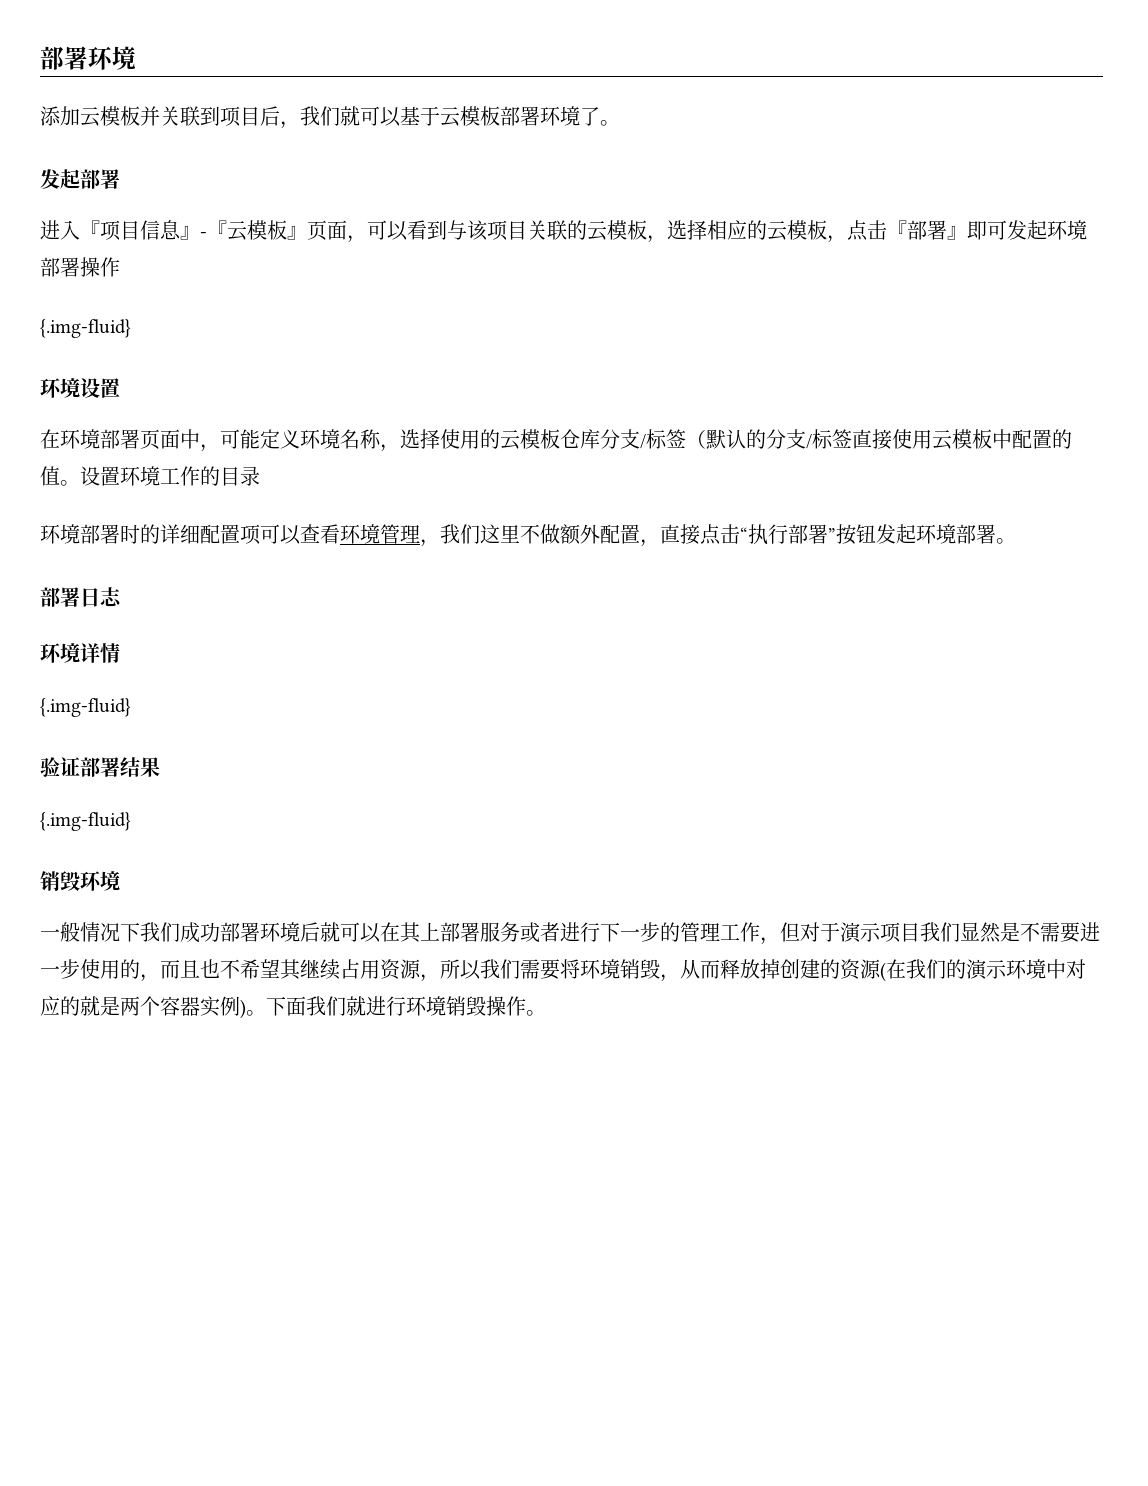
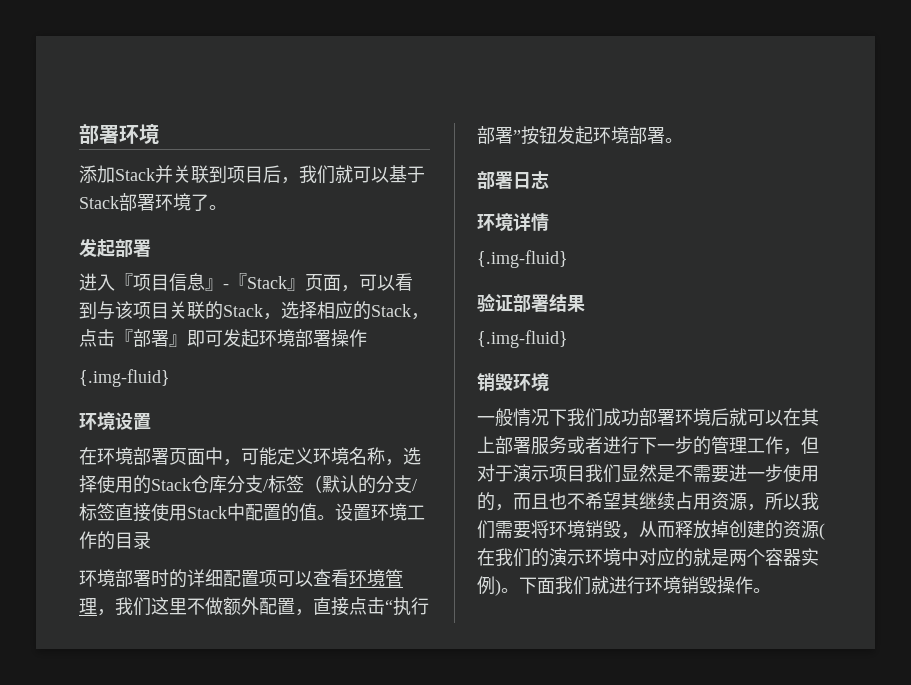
- 添加云模板并关联到项目后，我们就可以基于云模板部署环境了。
+ 添加Stack并关联到项目后，我们就可以基于Stack部署环境了。
- 进入『项目信息』-『云模板』页面，可以看到与该项目关联的云模板，选择相应的云模板，点击『部署』即可发起环境部署操作
+ 进入『项目信息』-『Stack』页面，可以看到与该项目关联的Stack，选择相应的Stack，点击『部署』即可发起环境部署操作
- 在环境部署页面中，可能定义环境名称，选择使用的云模板仓库分支/标签（默认的分支/标签直接使用云模板中配置的值。
+ 在环境部署页面中，可能定义环境名称，选择使用的Stack仓库分支/标签（默认的分支/标签直接使用Stack中配置的值。

